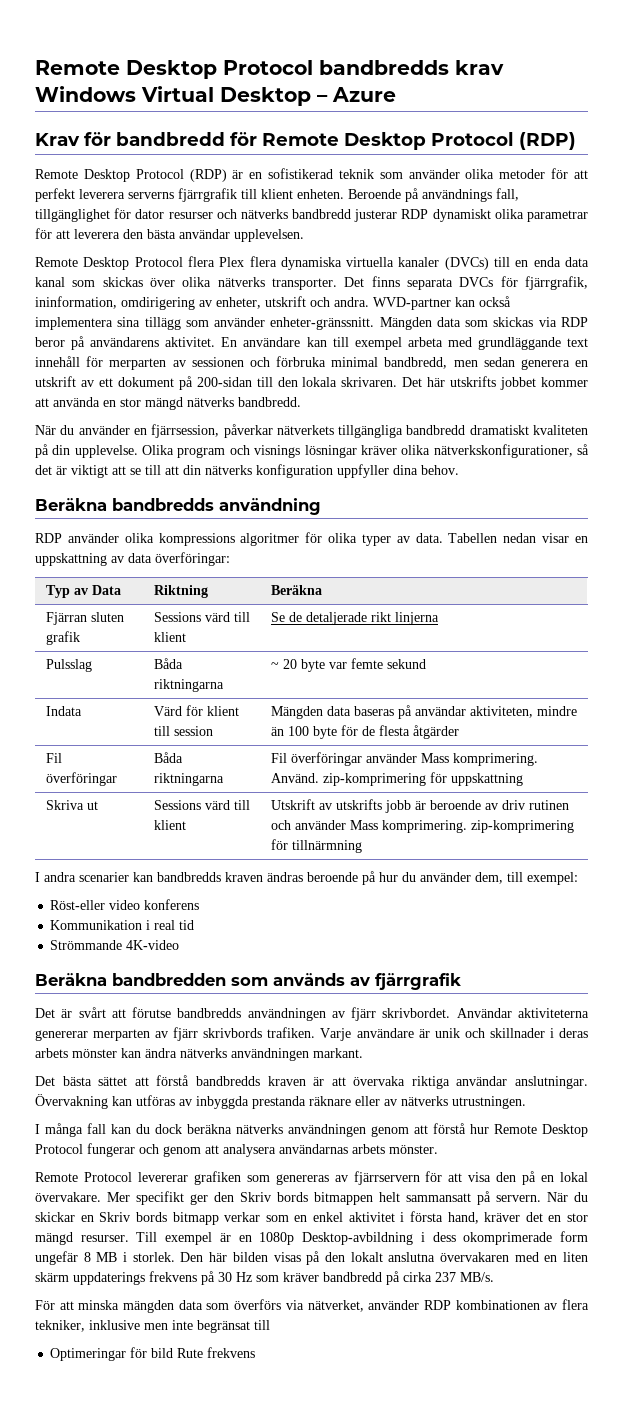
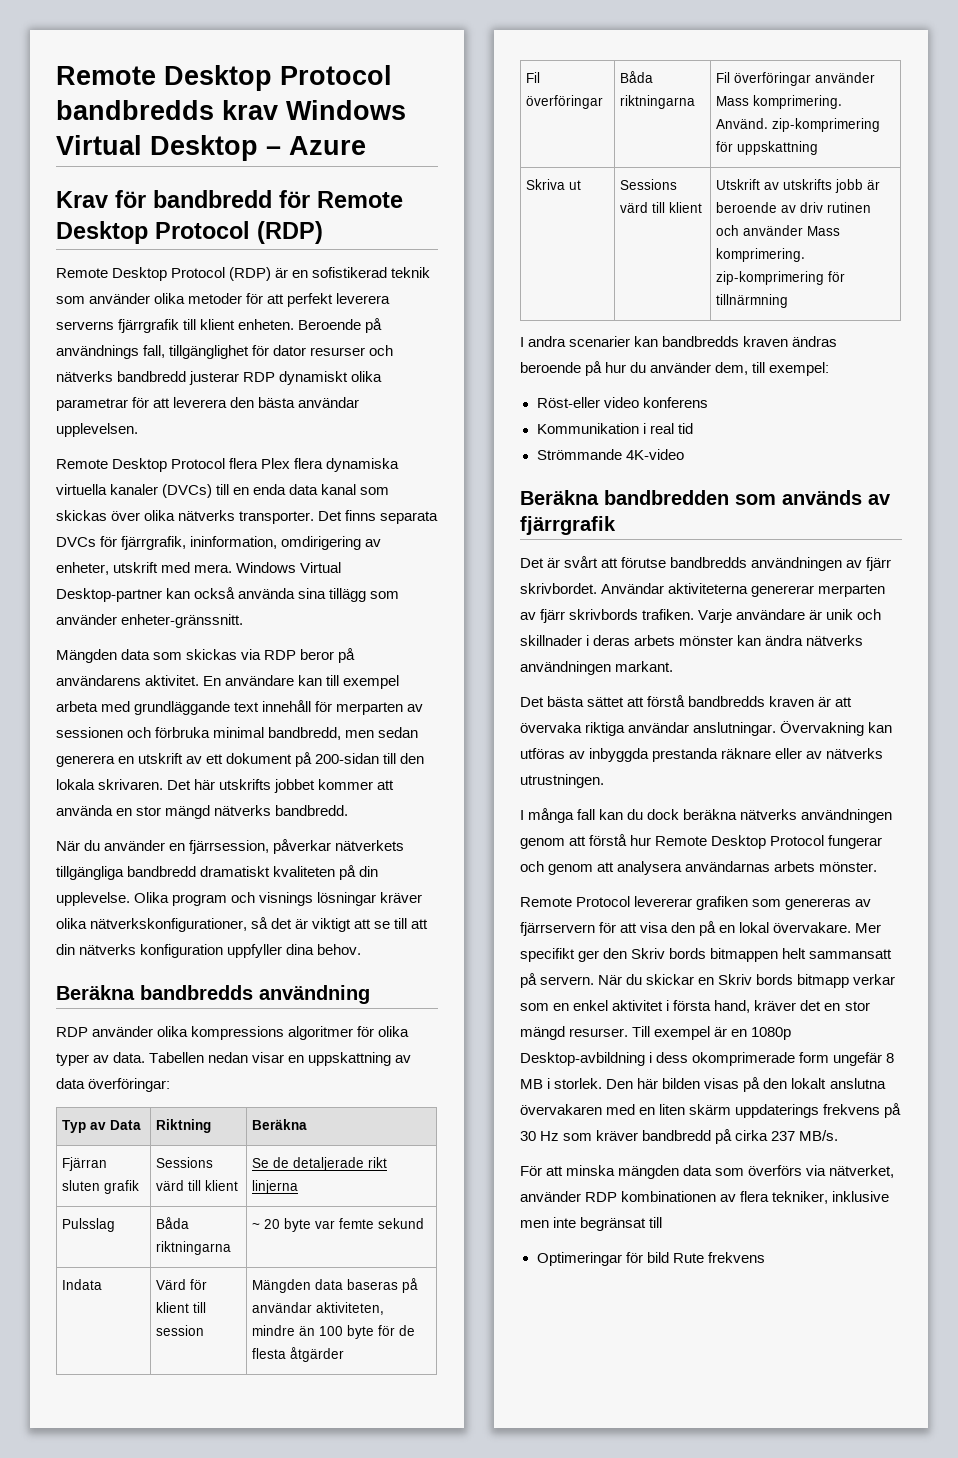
- Det finns separata DVCs för fjärrgrafik, ininformation, omdirigering av enheter, utskrift och andra. WVD-partner kan också implementera sina tillägg som använder enheter-gränssnitt. Mängden data som skickas via RDP beror på användarens aktivitet.
+ Det finns separata DVCs för fjärrgrafik, ininformation, omdirigering av enheter, utskrift med mera. Windows Virtual Desktop-partner kan också använda sina tillägg som använder enheter-gränssnitt.
+ Mängden data som skickas via RDP beror på användarens aktivitet.

